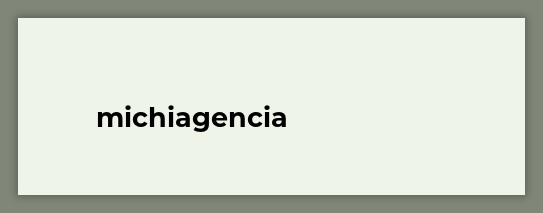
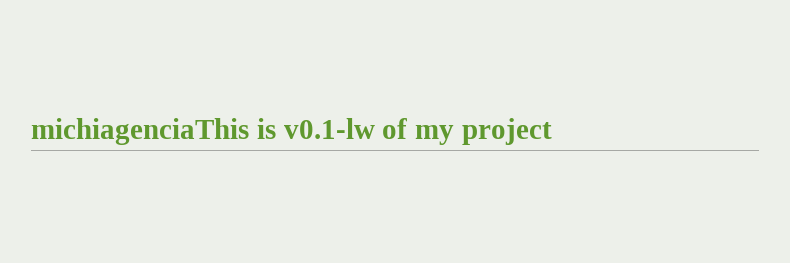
- michiagencia
+ michiagenciaThis is v0.1-lw of my project

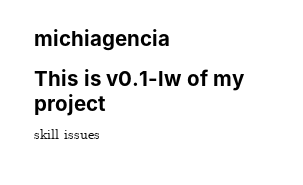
- michiagenciaThis is v0.1-lw of my project
+ michiagencia
+ This is v0.1-lw of my project
+ skill issues

